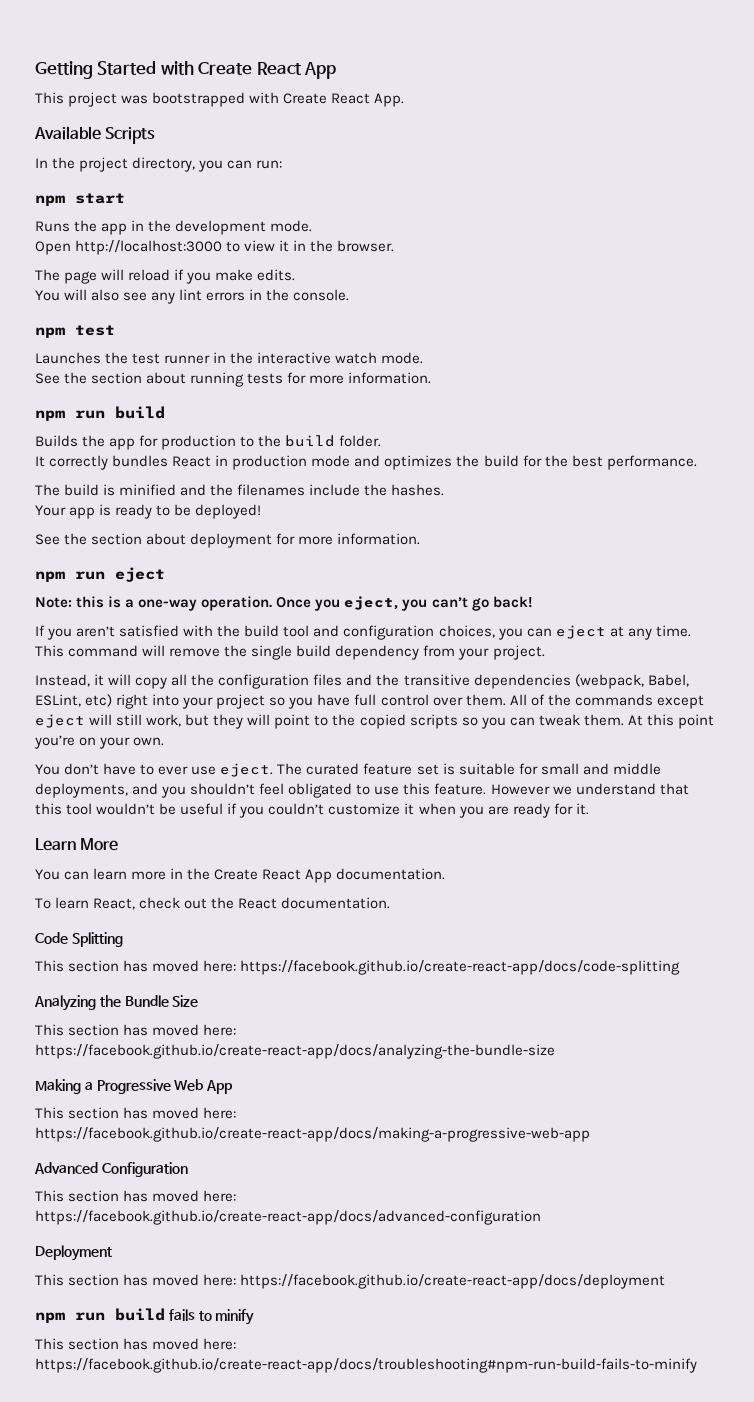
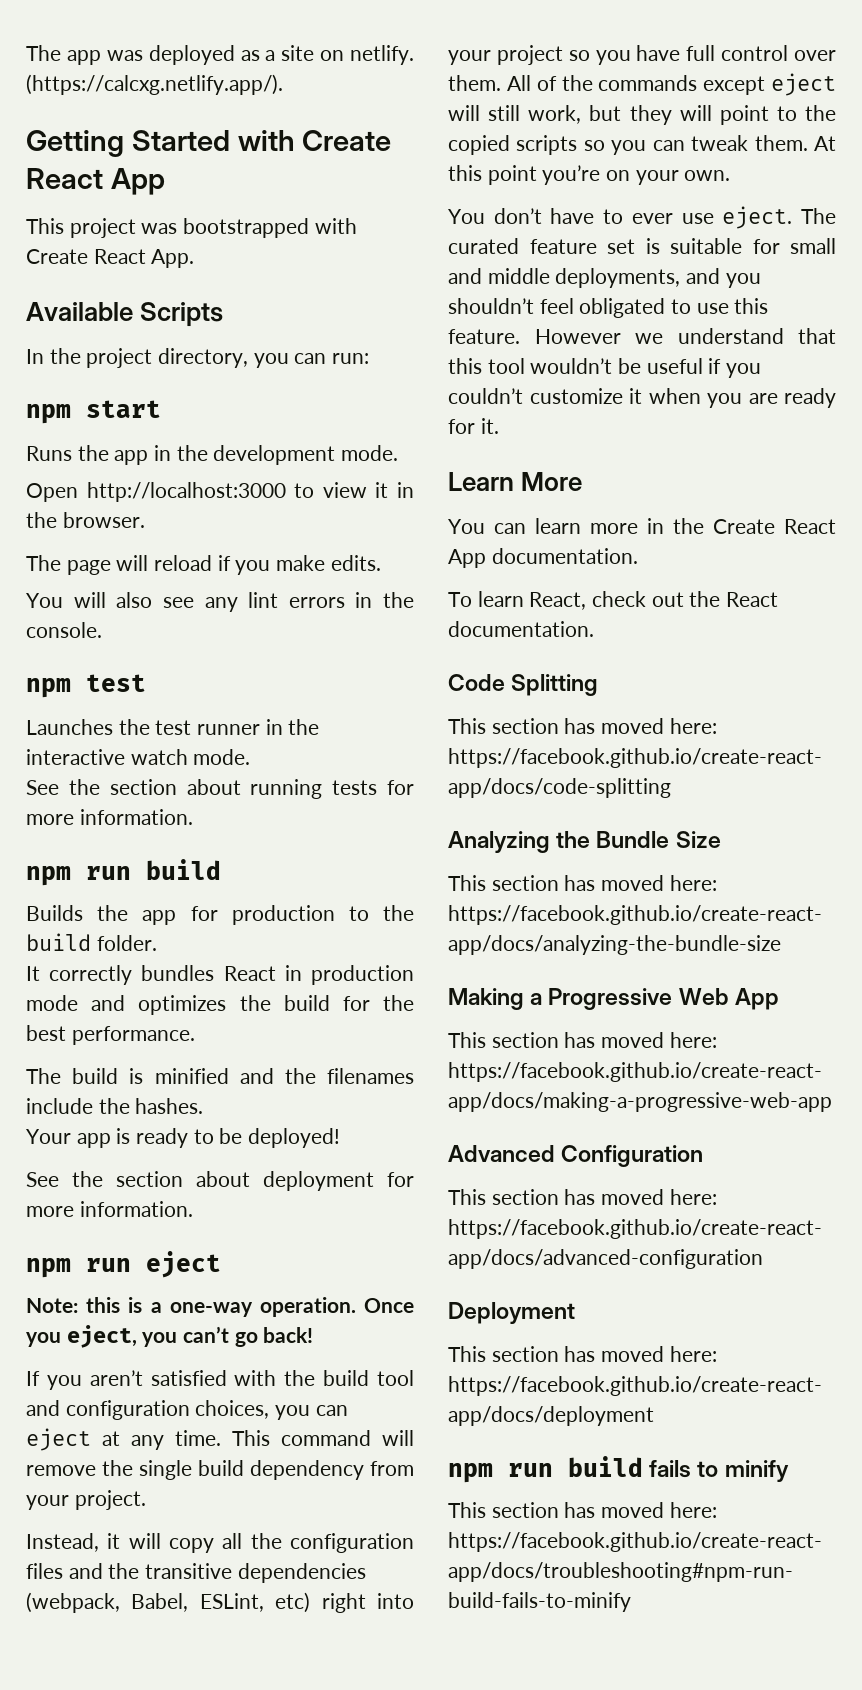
+ The app was deployed as a site on netlify. (https://calcxg.netlify.app/).

